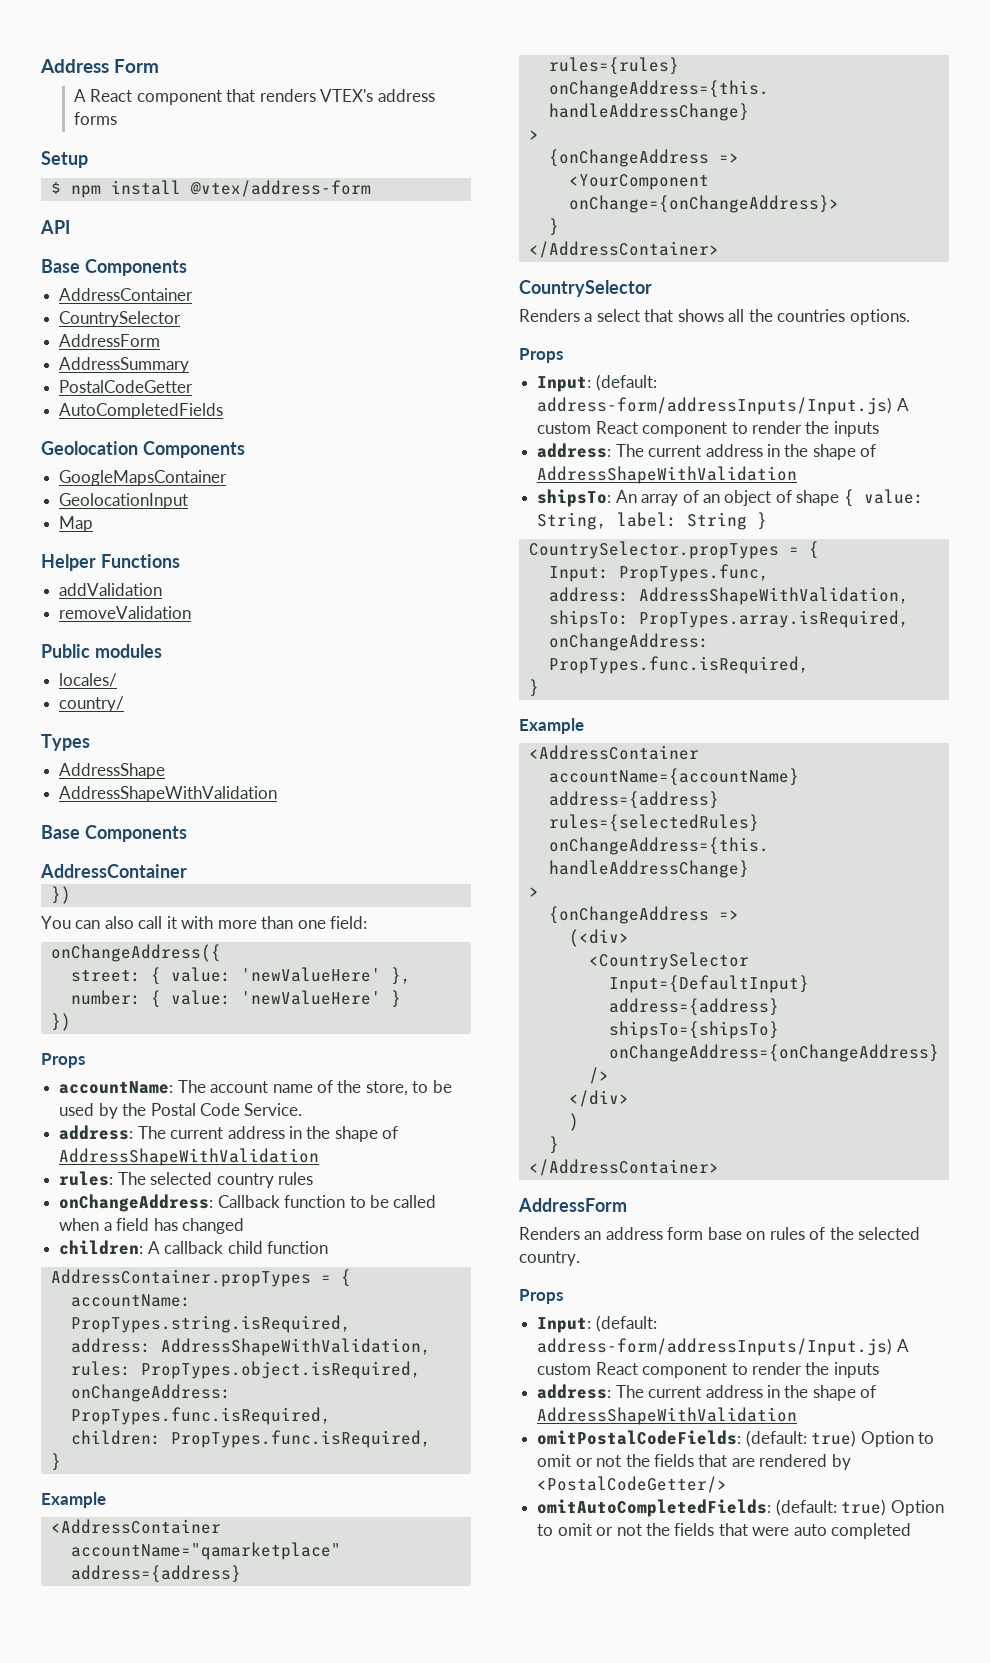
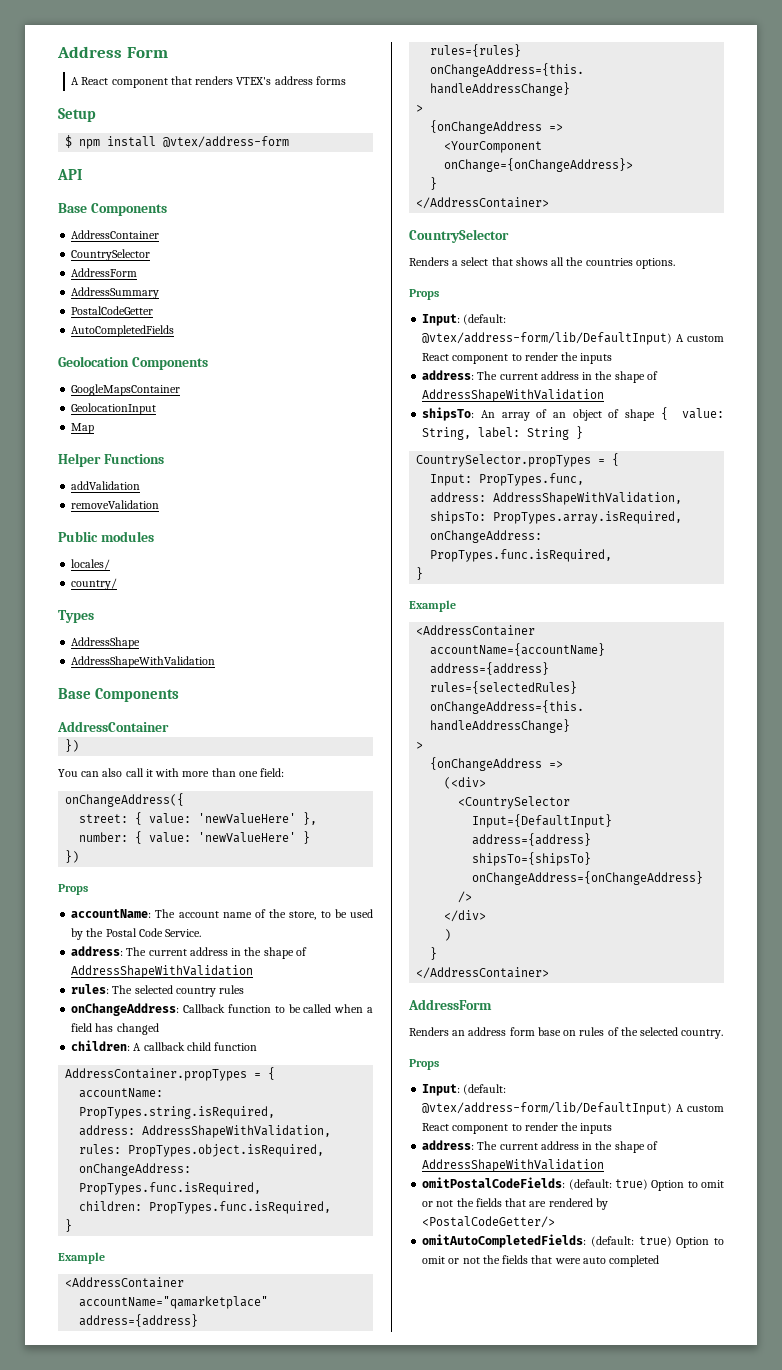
  Renders a select that shows all the countries options.
  Props
- Input: (default: address-form/addressInputs/Input.js) A custom React component to render the inputs
+ Input: (default: @vtex/address-form/lib/DefaultInput) A custom React component to render the inputs
  Renders an address form base on rules of the selected country.
  Props
- Input: (default: address-form/addressInputs/Input.js) A custom React component to render the inputs
+ Input: (default: @vtex/address-form/lib/DefaultInput) A custom React component to render the inputs

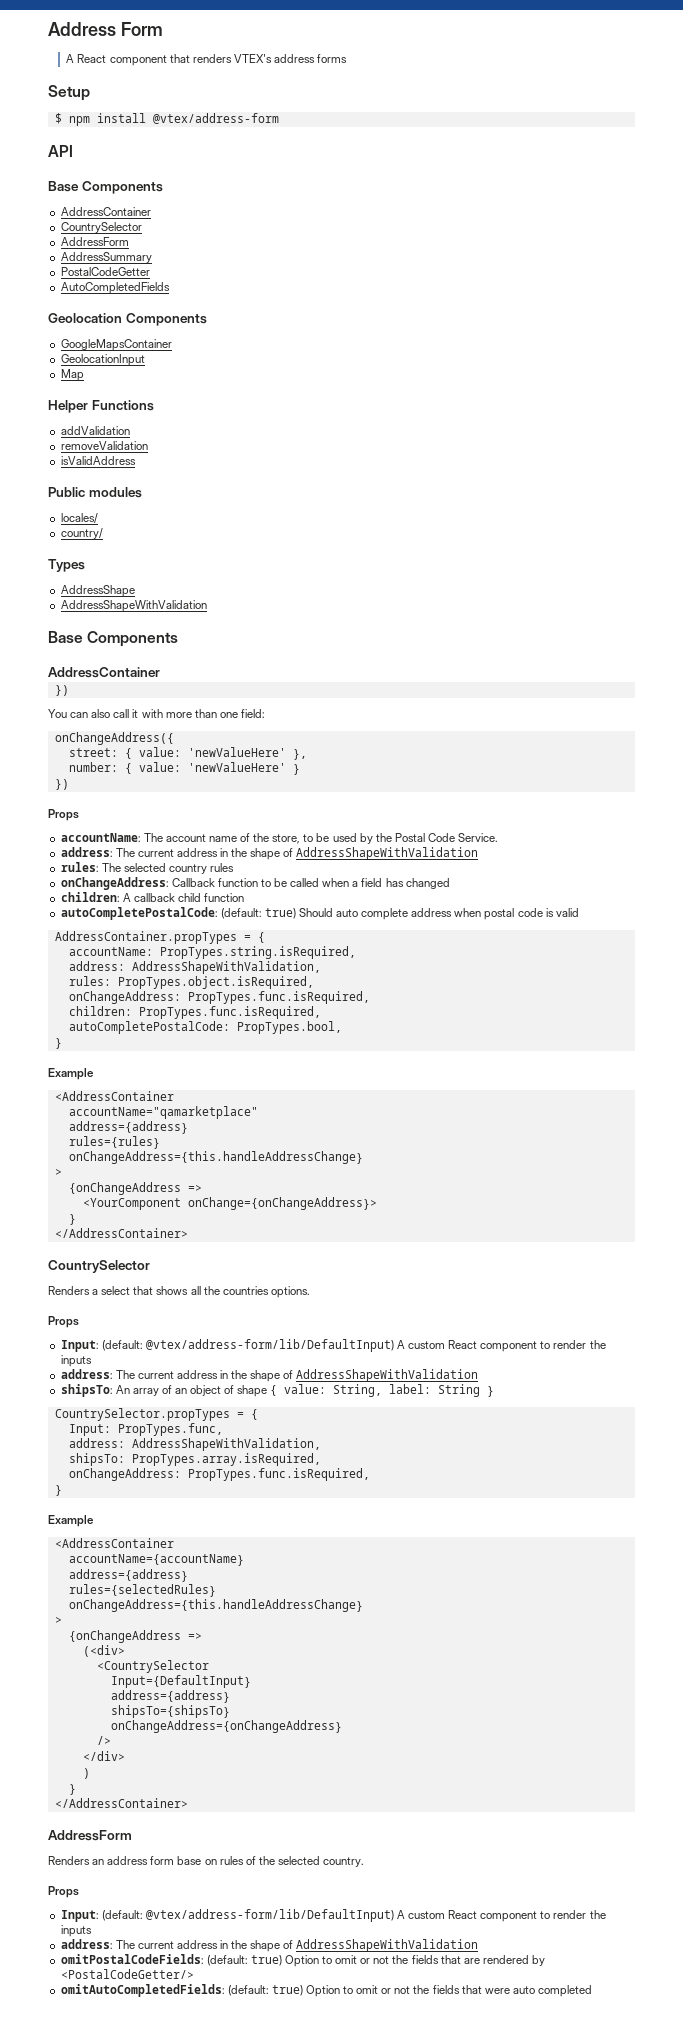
+ isValidAddress
+ autoCompletePostalCode: (default: true) Should auto complete address when postal code is valid
+ autoCompletePostalCode: PropTypes.bool,

